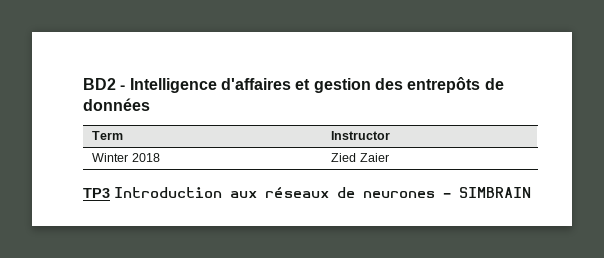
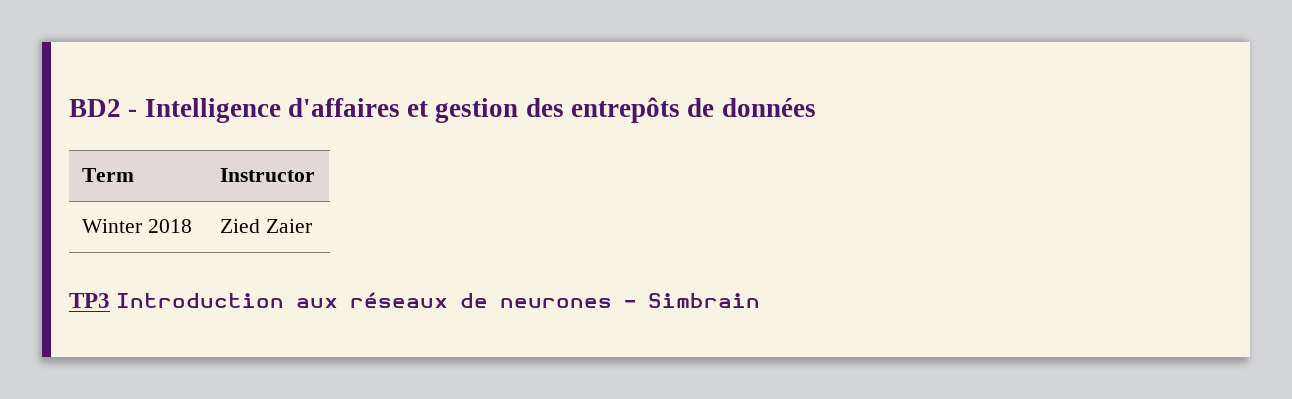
- TP3 Introduction aux réseaux de neurones - SIMBRAIN
+ TP3 Introduction aux réseaux de neurones - Simbrain

